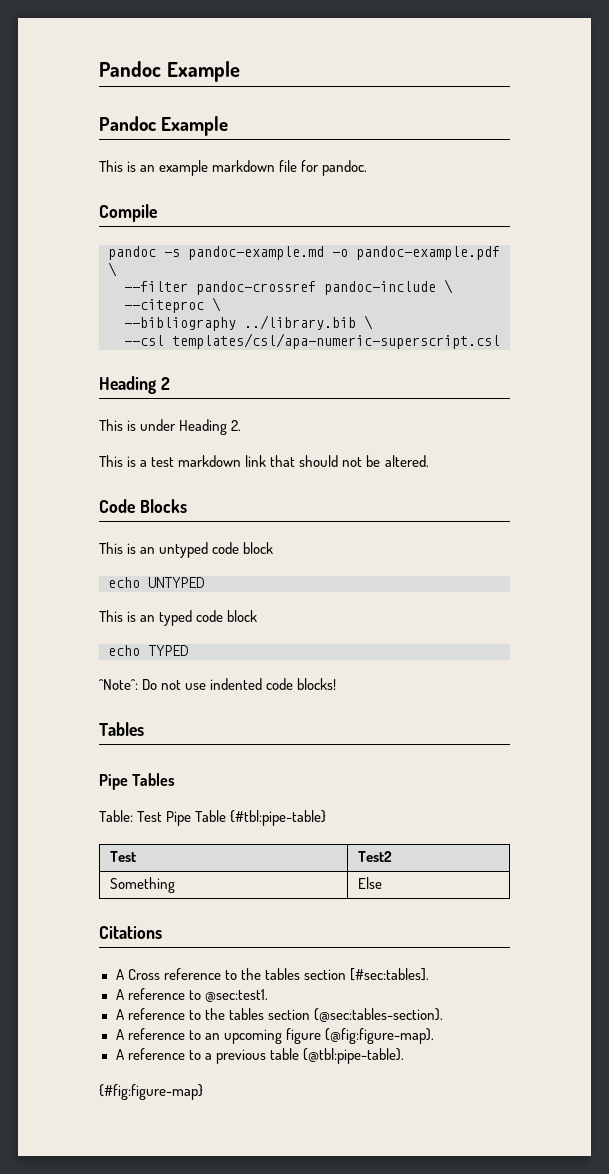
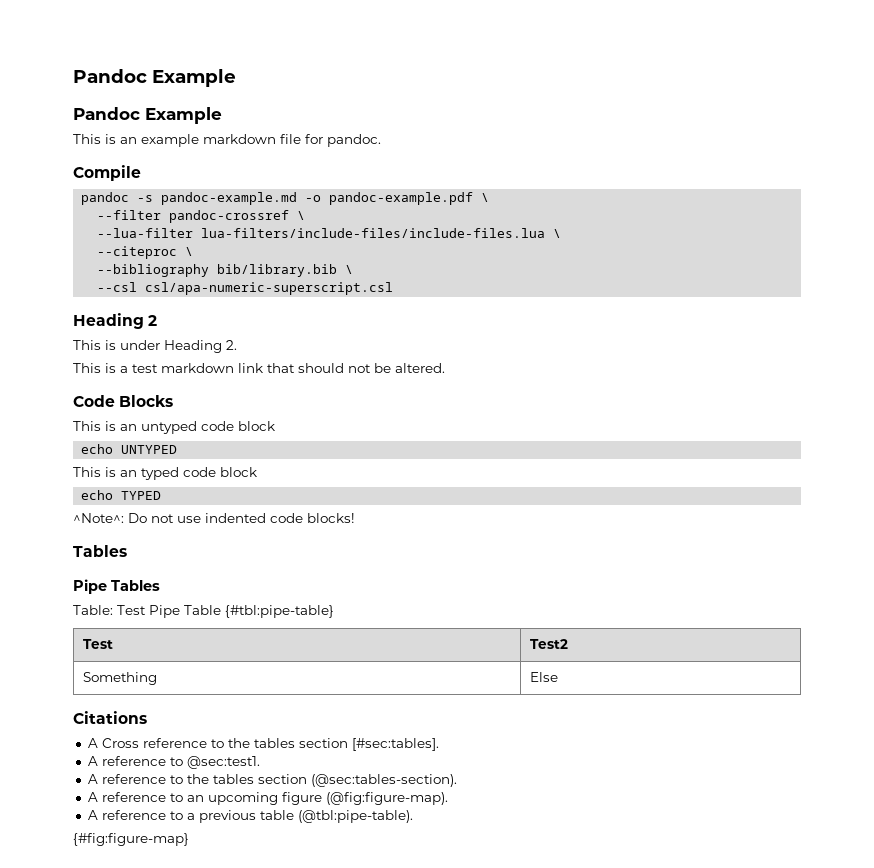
- --filter pandoc-crossref pandoc-include \
+ --filter pandoc-crossref \
+ --lua-filter lua-filters/include-files/include-files.lua \
- --bibliography ../library.bib \
+ --bibliography bib/library.bib \
- --csl templates/csl/apa-numeric-superscript.csl
+ --csl csl/apa-numeric-superscript.csl

